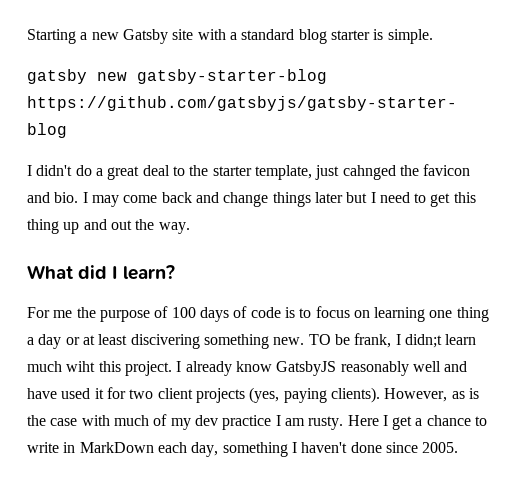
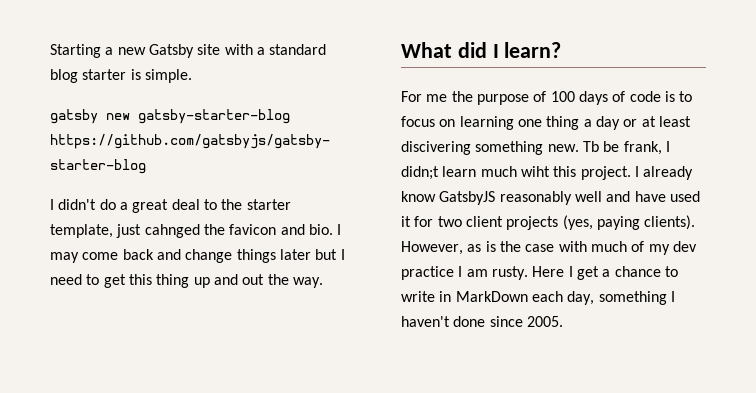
- TO be frank, I didn;t learn much wiht this project.
+ Tb be frank, I didn;t learn much wiht this project.

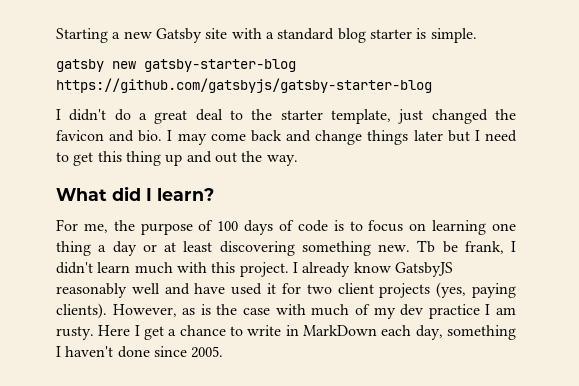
- I didn't do a great deal to the starter template, just cahnged the favicon and bio.
+ I didn't do a great deal to the starter template, just changed the favicon and bio.
- For me the purpose of 100 days of code is to focus on learning one thing a day or at least discivering something new.
+ For me, the purpose of 100 days of code is to focus on learning one thing a day or at least discovering something new.
- Tb be frank, I didn;t learn much wiht this project.
+ Tb be frank, I didn't learn much with this project.

